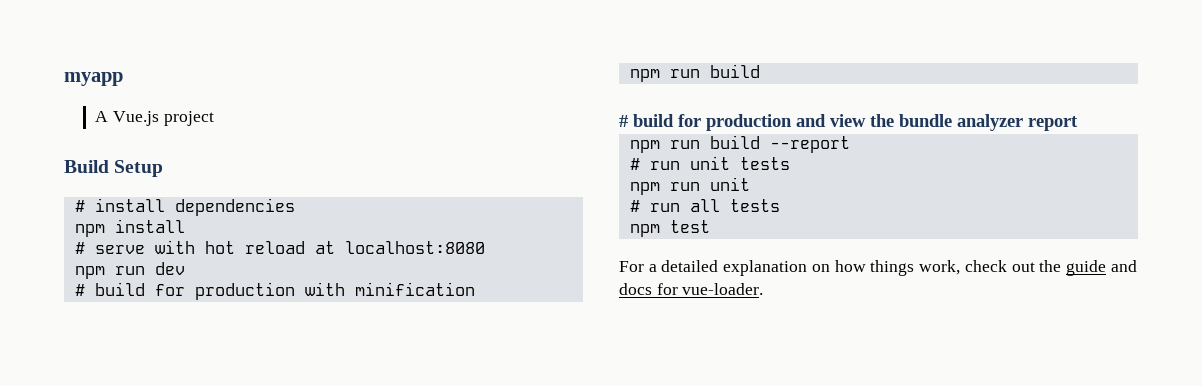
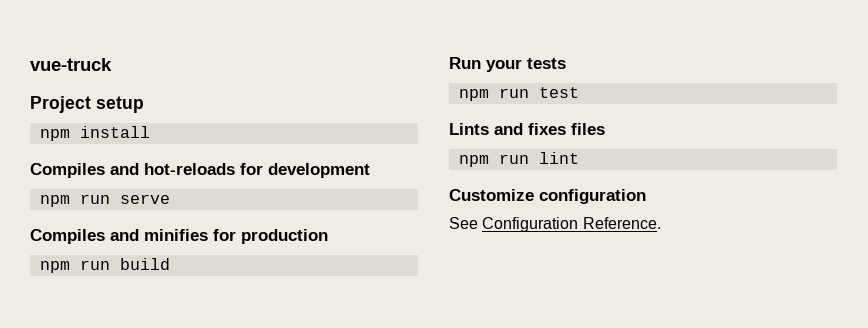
- myapp
- A Vue.js project
- Build Setup
- # install dependencies
+ vue-truck
+ Project setup
  npm install
- # serve with hot reload at localhost:8080
- npm run dev
- # build for production with minification
+ Compiles and hot-reloads for development
+ npm run serve
+ Compiles and minifies for production
- # build for production and view the bundle analyzer report
- npm run build --report
- # run unit tests
- npm run unit
- # run all tests
- npm test
- For a detailed explanation on how things work, check out the guide and docs for vue-loader.
+ Run your tests
+ npm run test
+ Lints and fixes files
+ npm run lint
+ Customize configuration
+ See Configuration Reference.

